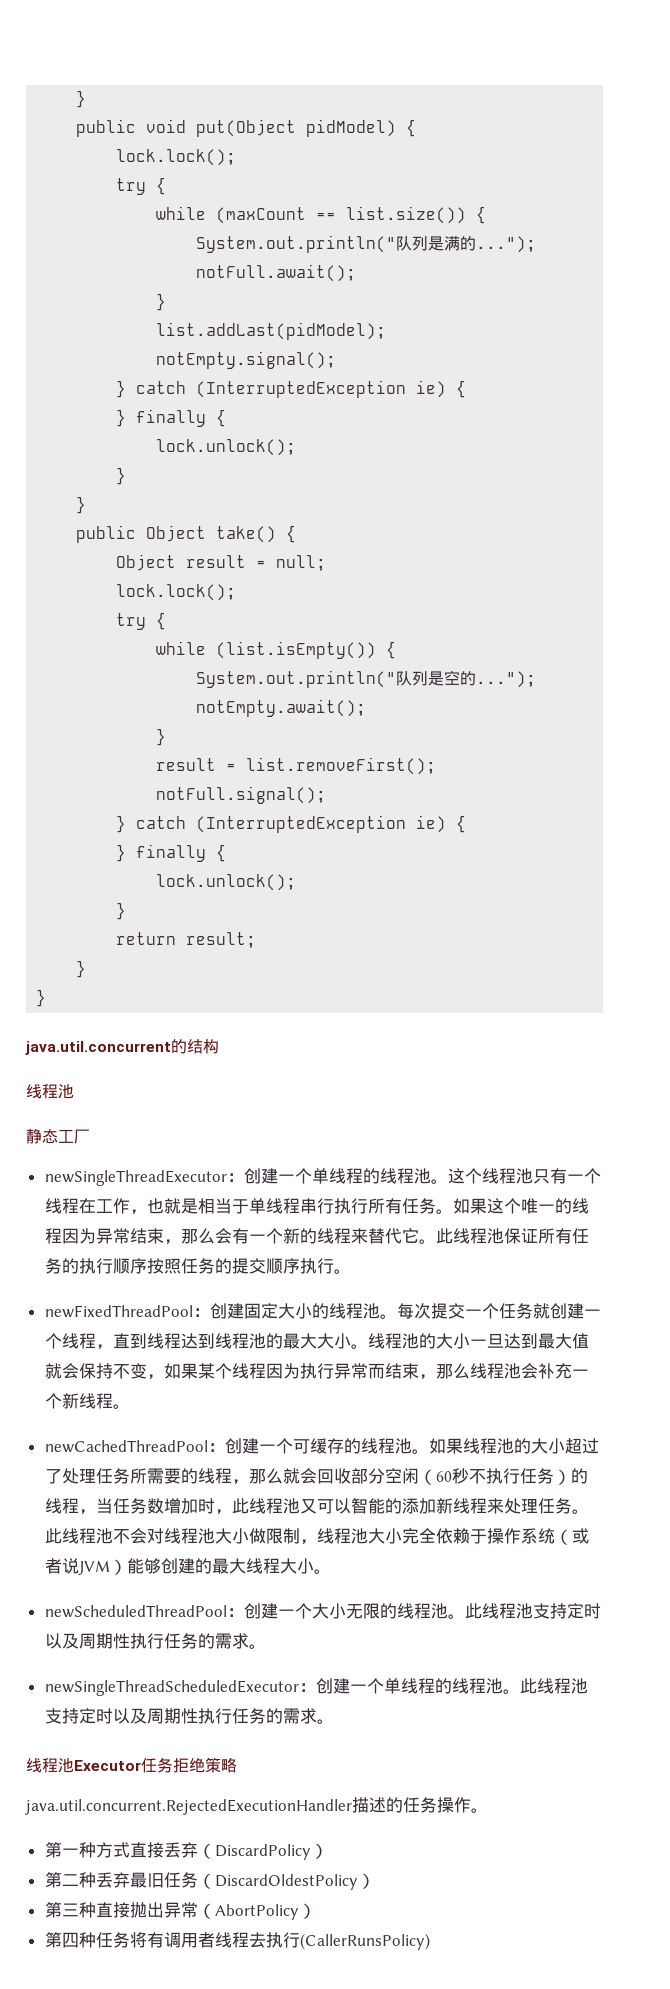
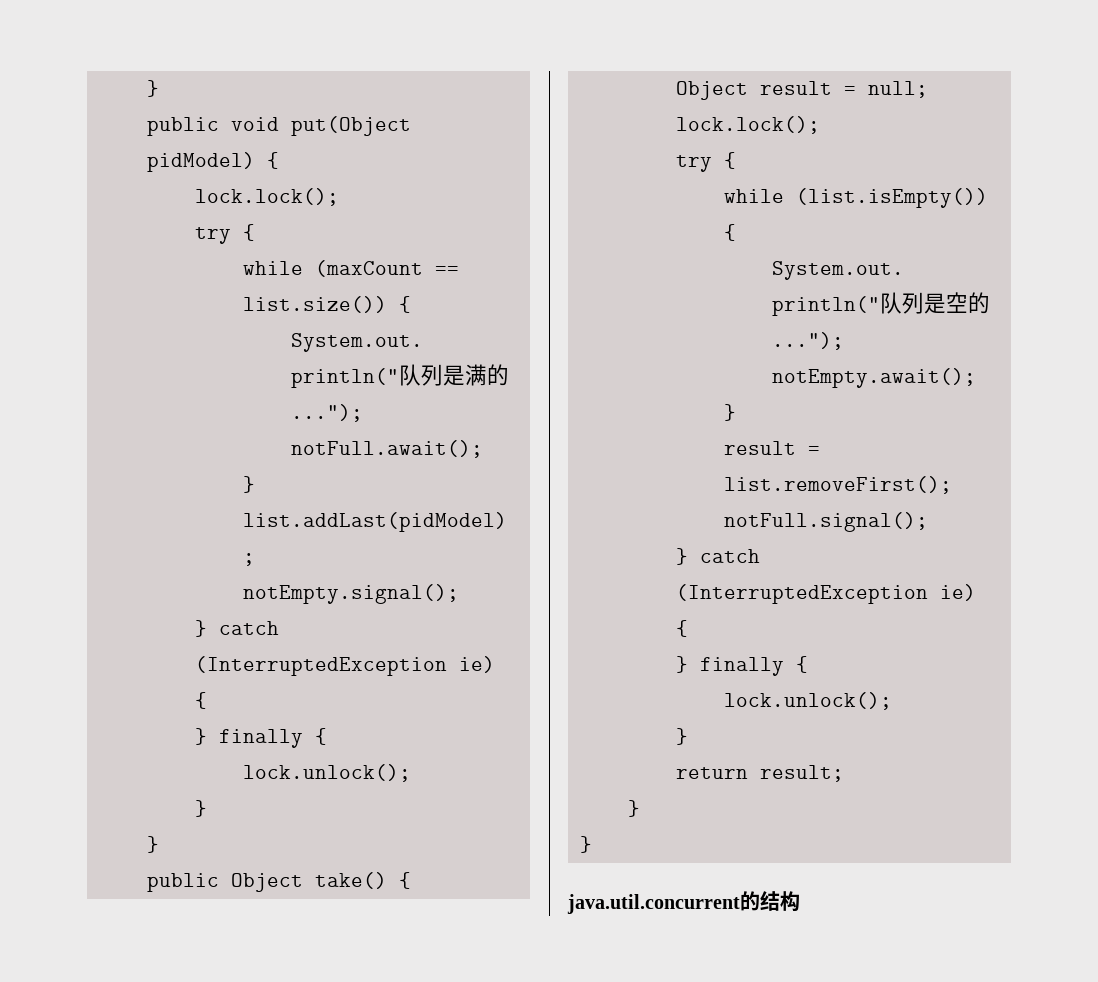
  java.util.concurrent的结构
- 线程池
- 静态工厂
- newSingleThreadExecutor：创建一个单线程的线程池。这个线程池只有一个线程在工作，也就是相当于单线程串行执行所有任务。如果这个唯一的线程因为异常结束，那么会有一个新的线程来替代它。此线程池保证所有任务的执行顺序按照任务的提交顺序执行。
- newFixedThreadPool：创建固定大小的线程池。每次提交一个任务就创建一个线程，直到线程达到线程池的最大大小。线程池的大小一旦达到最大值就会保持不变，如果某个线程因为执行异常而结束，那么线程池会补充一个新线程。
- newCachedThreadPool：创建一个可缓存的线程池。如果线程池的大小超过了处理任务所需要的线程，那么就会回收部分空闲（60秒不执行任务）的线程，当任务数增加时，此线程池又可以智能的添加新线程来处理任务。此线程池不会对线程池大小做限制，线程池大小完全依赖于操作系统（或者说JVM）能够创建的最大线程大小。
- newScheduledThreadPool：创建一个大小无限的线程池。此线程池支持定时以及周期性执行任务的需求。
- newSingleThreadScheduledExecutor：创建一个单线程的线程池。此线程池支持定时以及周期性执行任务的需求。
- 线程池Executor任务拒绝策略
- java.util.concurrent.RejectedExecutionHandler描述的任务操作。
- 第一种方式直接丢弃（DiscardPolicy）
- 第二种丢弃最旧任务（DiscardOldestPolicy）
- 第三种直接抛出异常（AbortPolicy）
- 第四种任务将有调用者线程去执行(CallerRunsPolicy)

